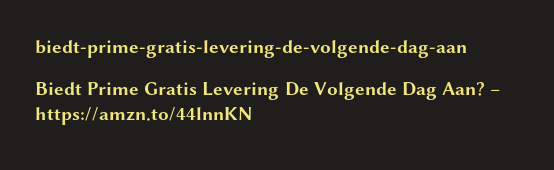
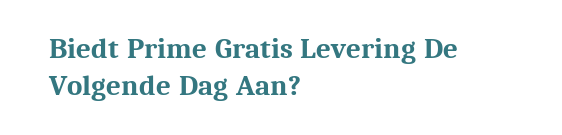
- biedt-prime-gratis-levering-de-volgende-dag-aan
- – https://amzn.to/44lnnKN

